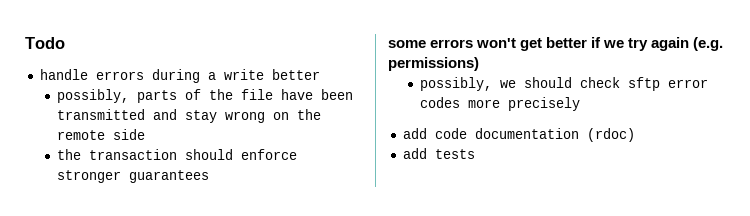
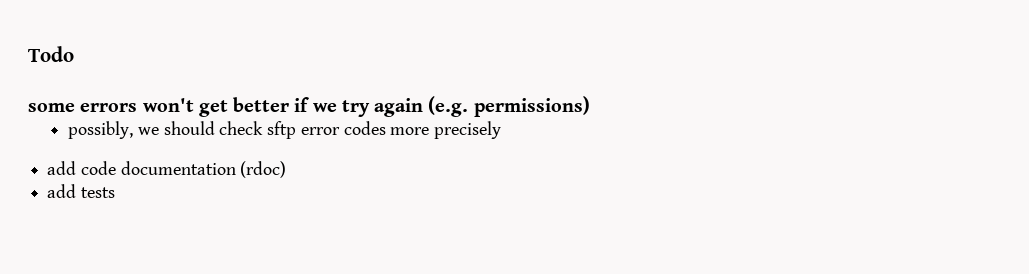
- handle errors during a write better
- possibly, parts of the file have been transmitted and stay wrong on the remote side
- the transaction should enforce stronger guarantees

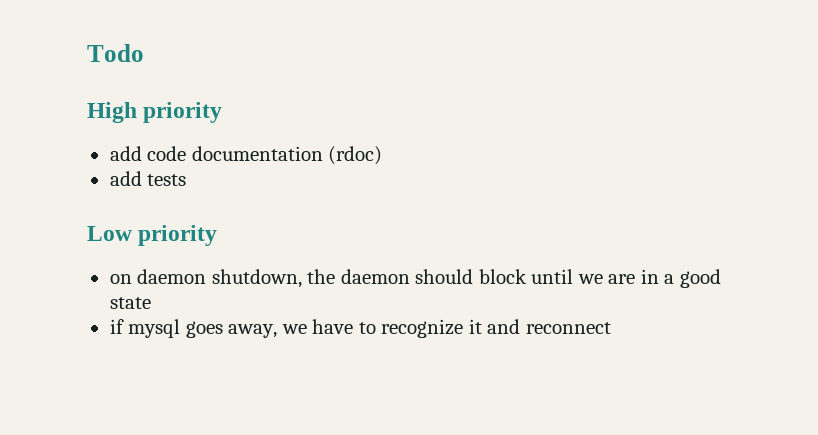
- some errors won't get better if we try again (e.g. permissions)
- possibly, we should check sftp error codes more precisely
+ High priority
+ Low priority
+ on daemon shutdown, the daemon should block until we are in a good state
+ if mysql goes away, we have to recognize it and reconnect

